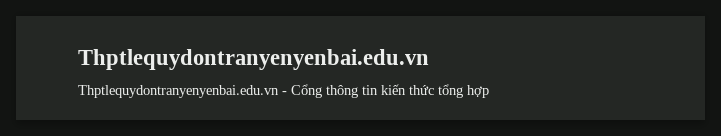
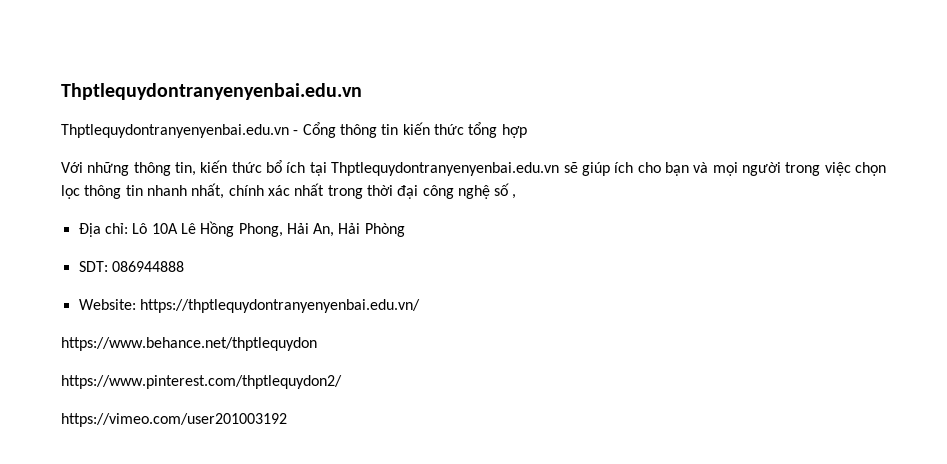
+ Với những thông tin, kiến thức bổ ích tại Thptlequydontranyenyenbai.edu.vn sẽ giúp ích cho bạn và mọi người trong việc chọn lọc thông tin nhanh nhất, chính xác nhất trong thời đại công nghệ số ,
+ Địa chỉ: Lô 10A Lê Hồng Phong, Hải An, Hải Phòng
+ SDT: 086944888
+ Website: https://thptlequydontranyenyenbai.edu.vn/
+ https://www.behance.net/thptlequydon
+ https://www.pinterest.com/thptlequydon2/
+ https://vimeo.com/user201003192

